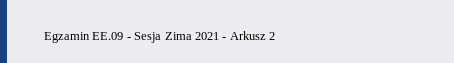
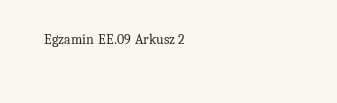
- Egzamin EE.09 - Sesja Zima 2021 - Arkusz 2
+ Egzamin EE.09 Arkusz 2

